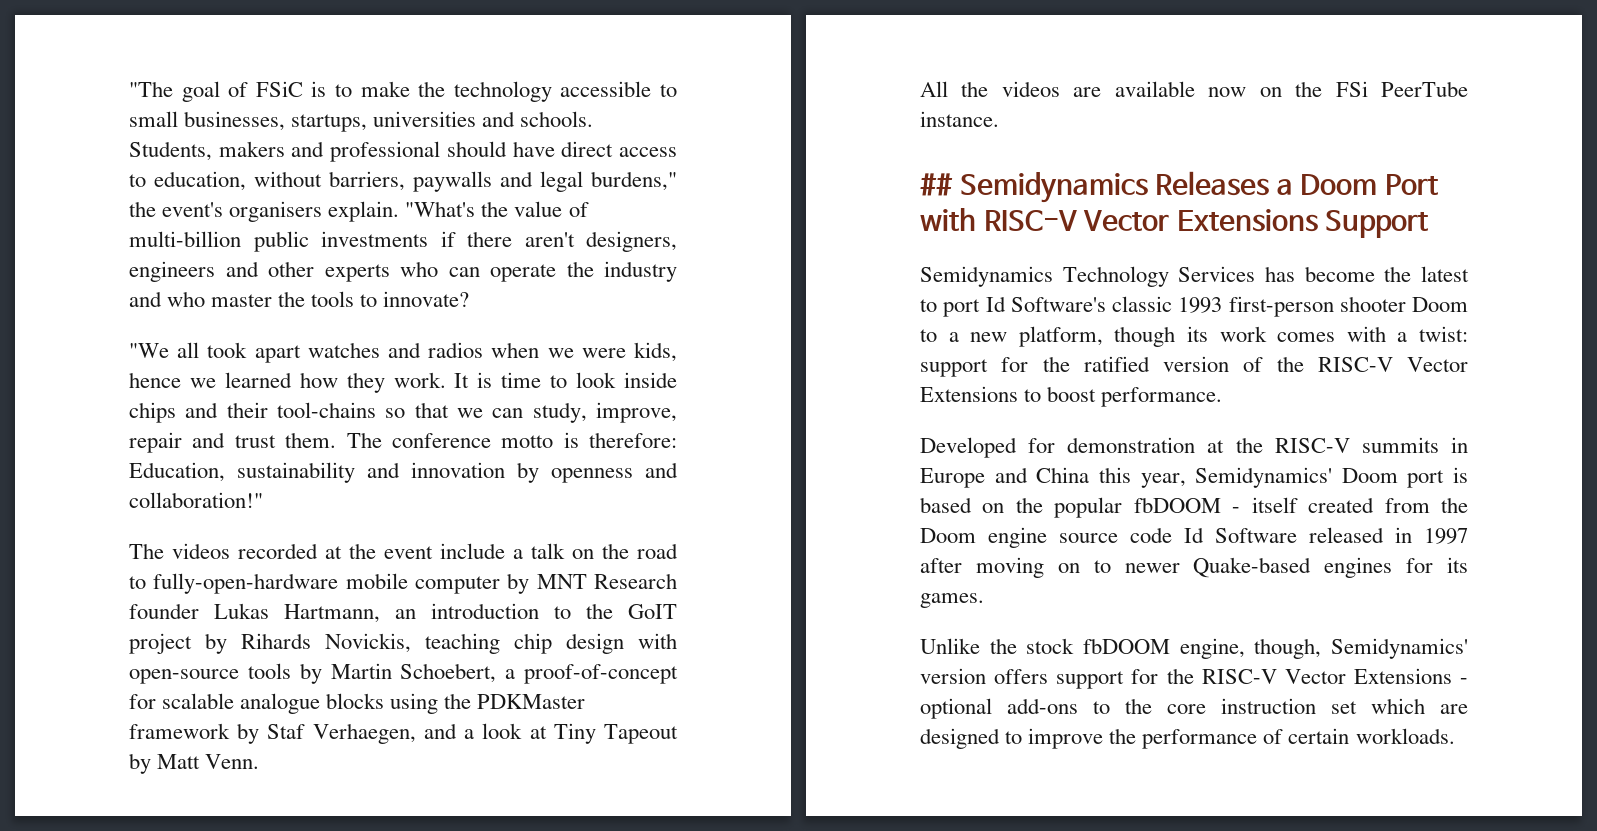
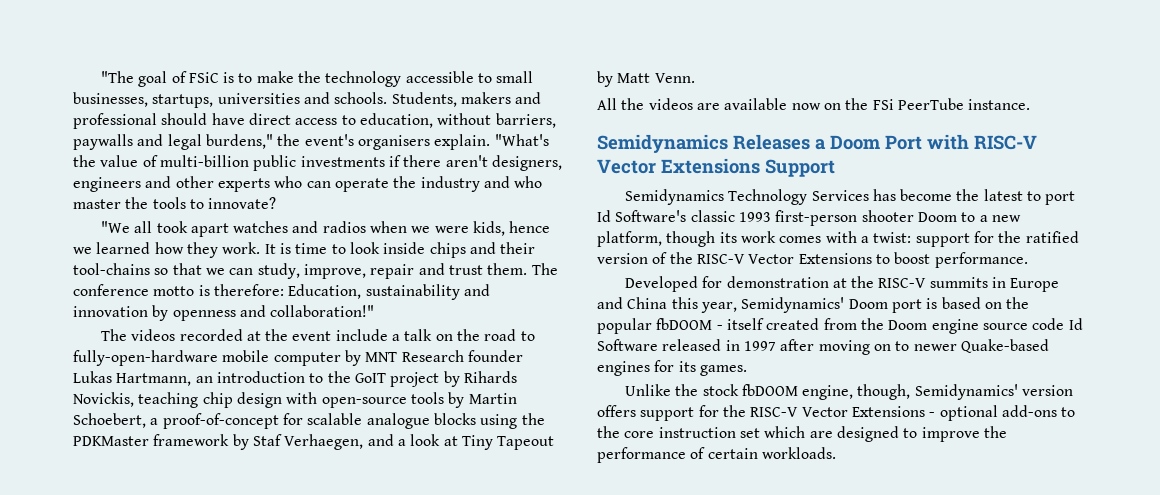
- ## Semidynamics Releases a Doom Port with RISC-V Vector Extensions Support
+ Semidynamics Releases a Doom Port with RISC-V Vector Extensions Support

